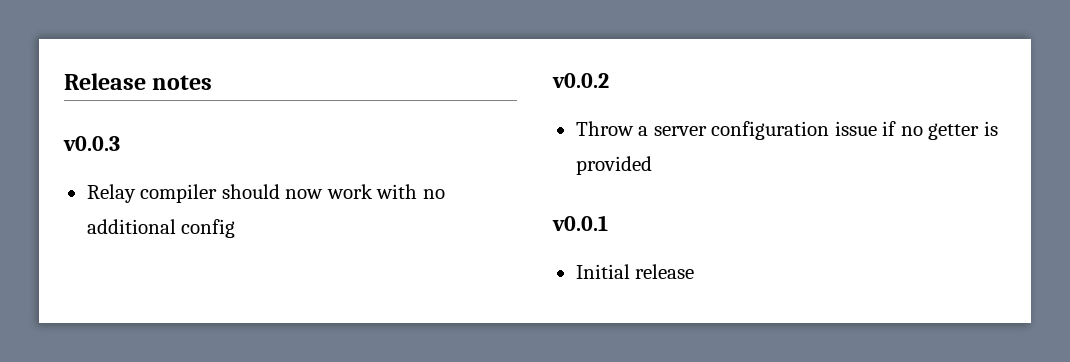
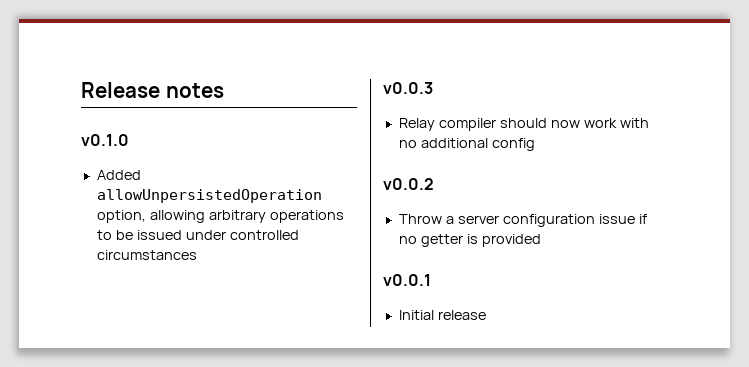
+ v0.1.0
+ Added allowUnpersistedOperation option, allowing arbitrary operations to be issued under controlled circumstances

